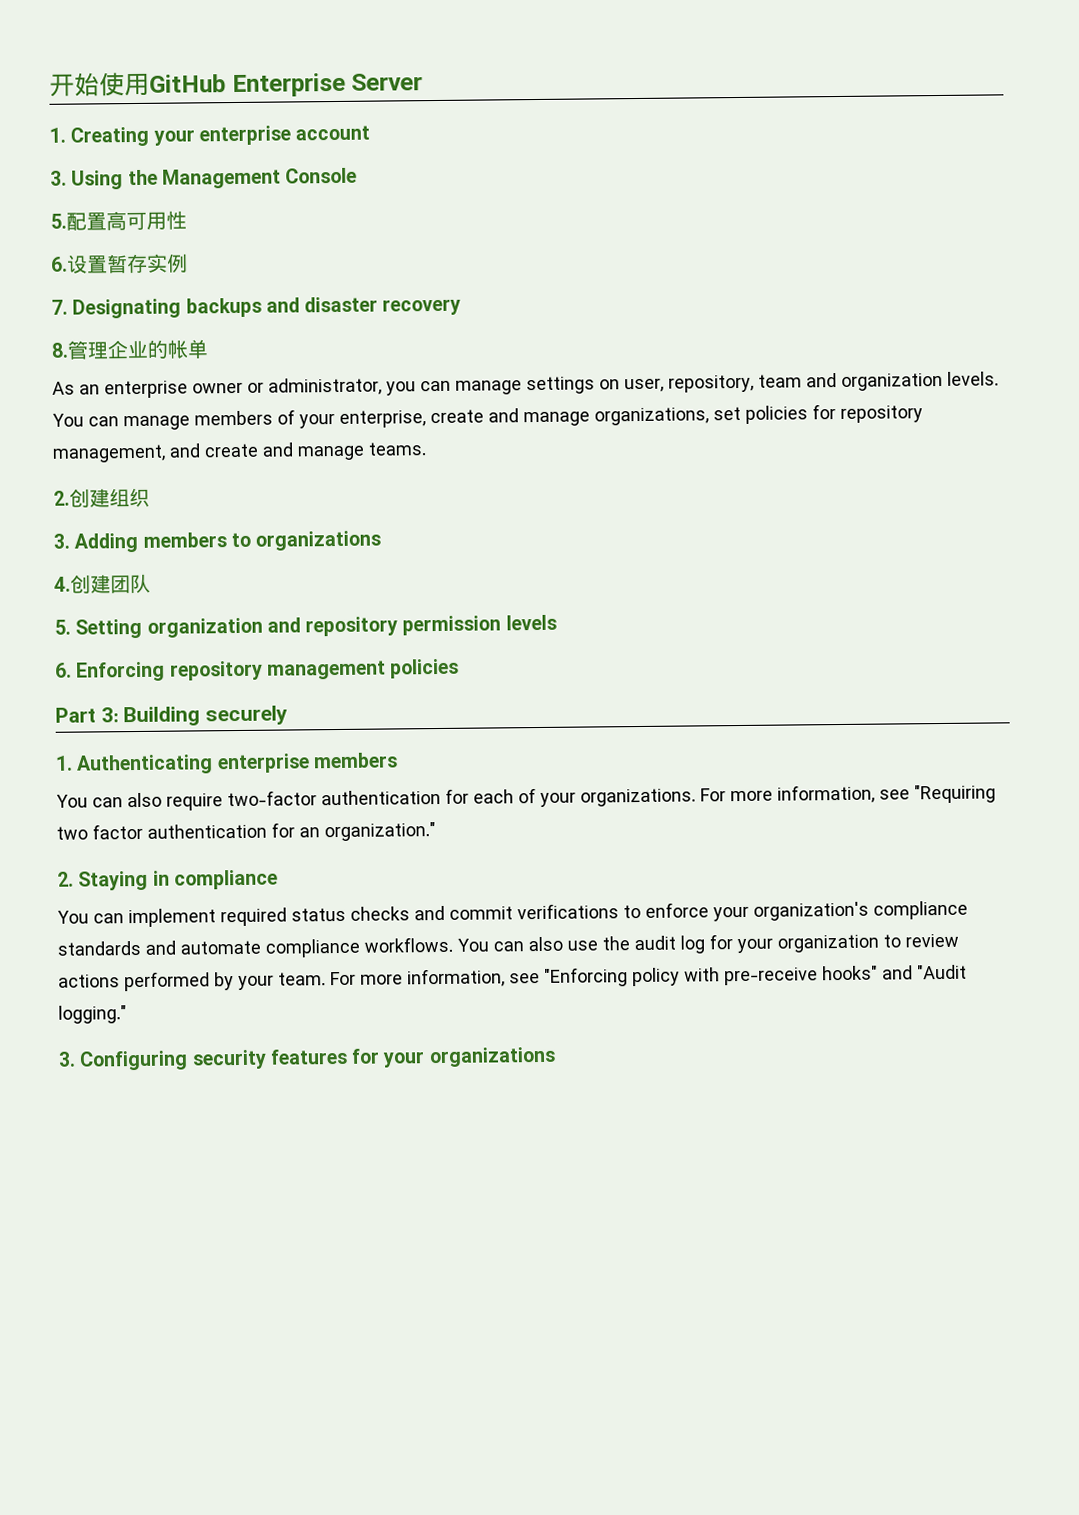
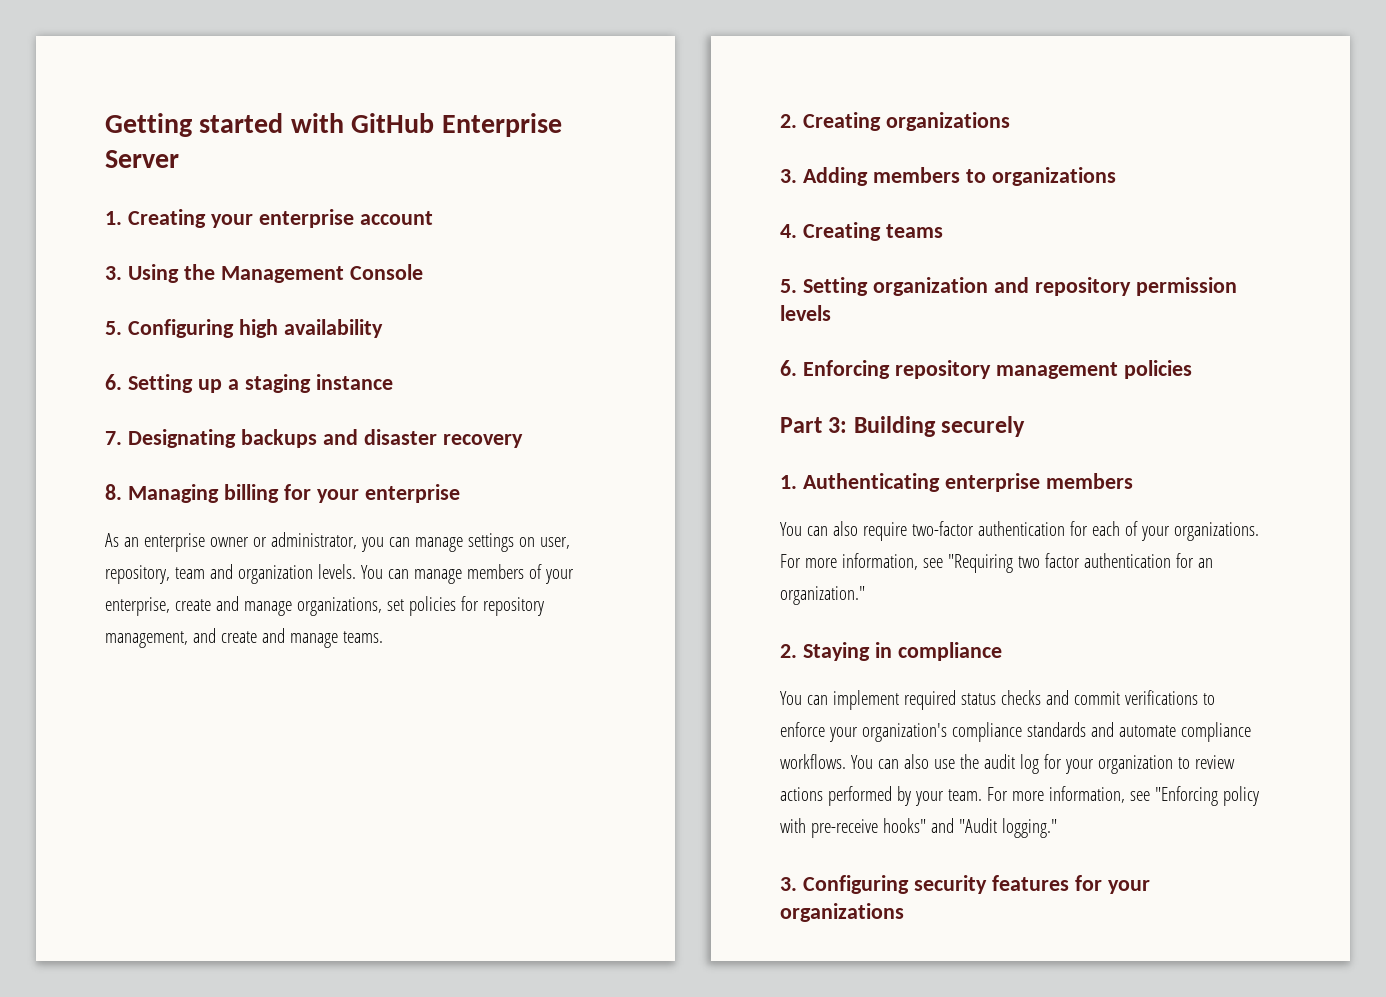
- 开始使用GitHub Enterprise Server
+ Getting started with GitHub Enterprise Server
- 5.配置高可用性
- 6.设置暂存实例
+ 5. Configuring high availability
+ 6. Setting up a staging instance
- 8.管理企业的帐单
+ 8. Managing billing for your enterprise
- 2.创建组织
+ 2. Creating organizations
- 4.创建团队
+ 4. Creating teams

